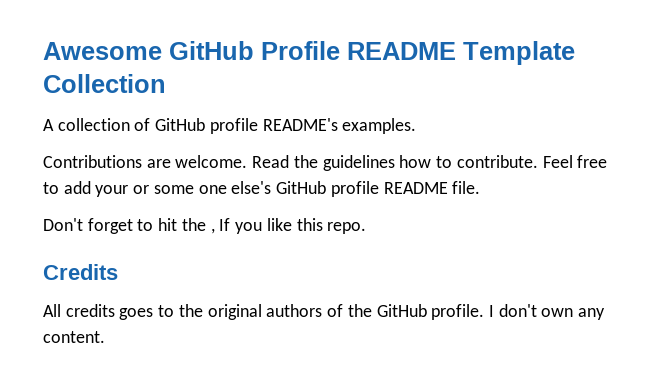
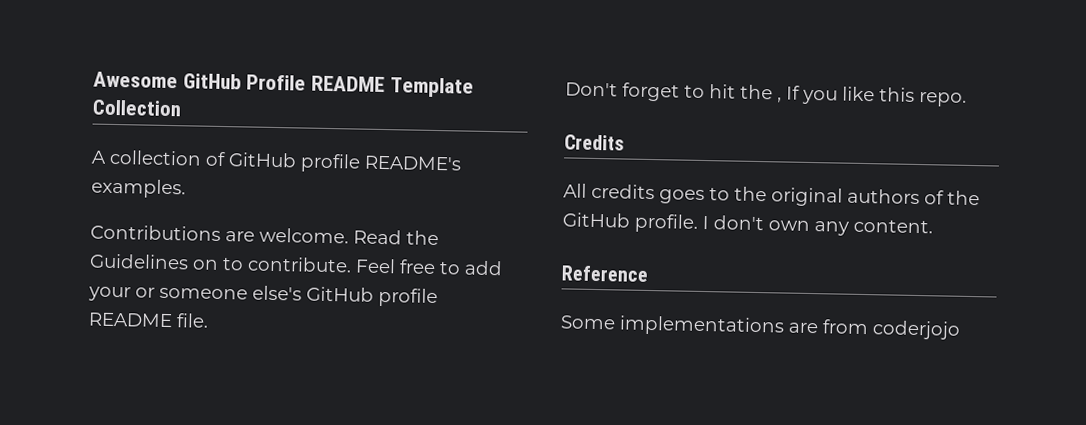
- Read the guidelines how to contribute.
+ Read the Guidelines on to contribute.
- Feel free to add your or some one else's GitHub profile README file.
+ Feel free to add your or someone else's GitHub profile README file.
+ Reference
+ Some implementations are from coderjojo

